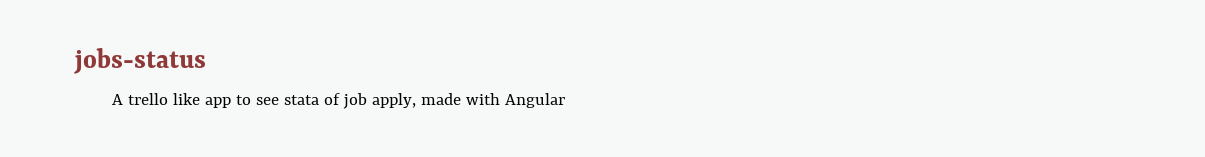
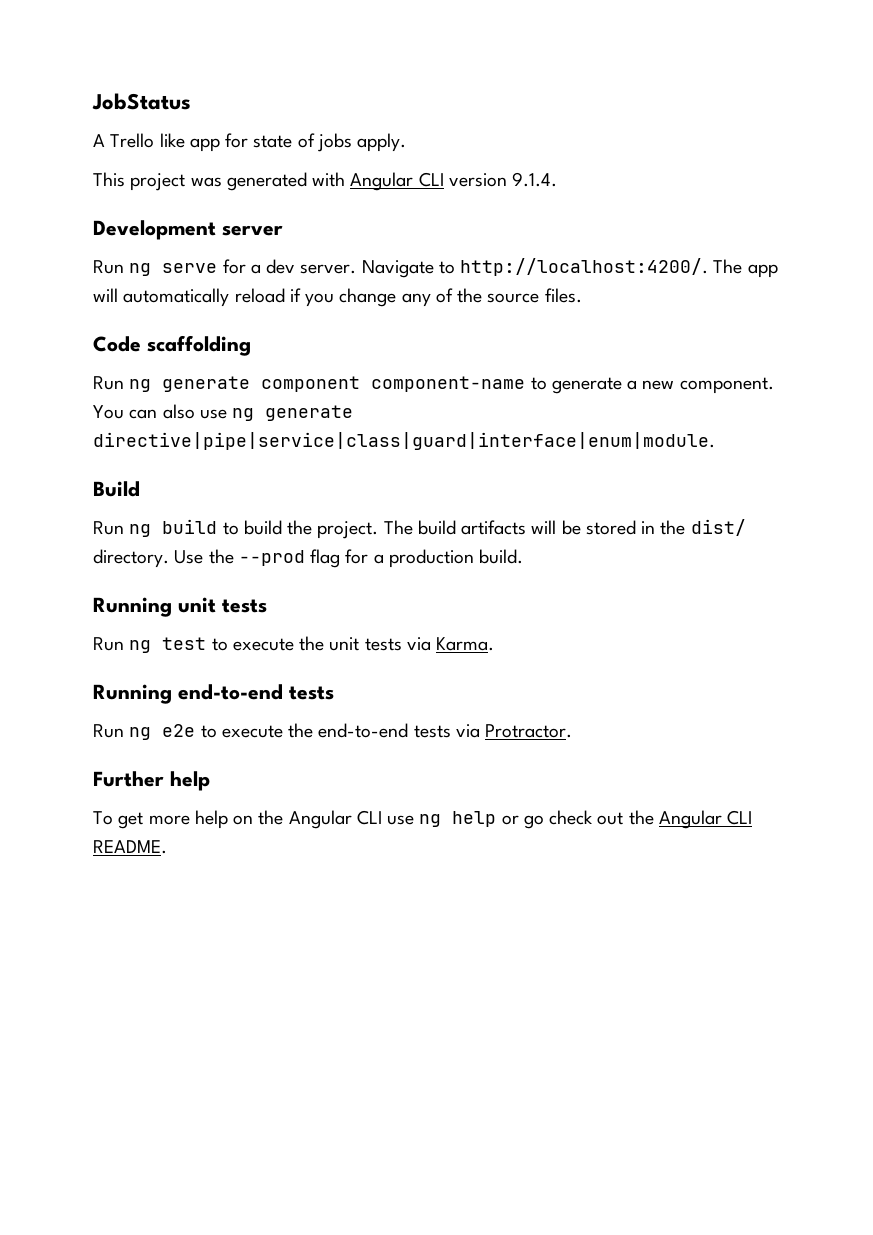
- jobs-status
+ JobStatus
- A trello like app to see stata of job apply, made with Angular
+ A Trello like app for state of jobs apply.
+ This project was generated with Angular CLI version 9.1.4.
+ Development server
+ Run ng serve for a dev server. Navigate to http://localhost:4200/. The app will automatically reload if you change any of the source files.
+ Code scaffolding
+ Run ng generate component component-name to generate a new component. You can also use ng generate directive|pipe|service|class|guard|interface|enum|module.
+ Build
+ Run ng build to build the project. The build artifacts will be stored in the dist/ directory. Use the --prod flag for a production build.
+ Running unit tests
+ Run ng test to execute the unit tests via Karma.
+ Running end-to-end tests
+ Run ng e2e to execute the end-to-end tests via Protractor.
+ Further help
+ To get more help on the Angular CLI use ng help or go check out the Angular CLI README.

